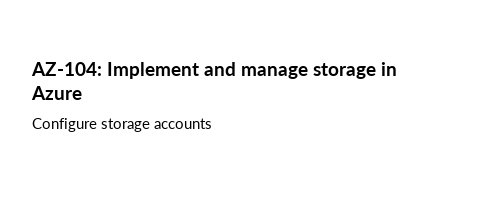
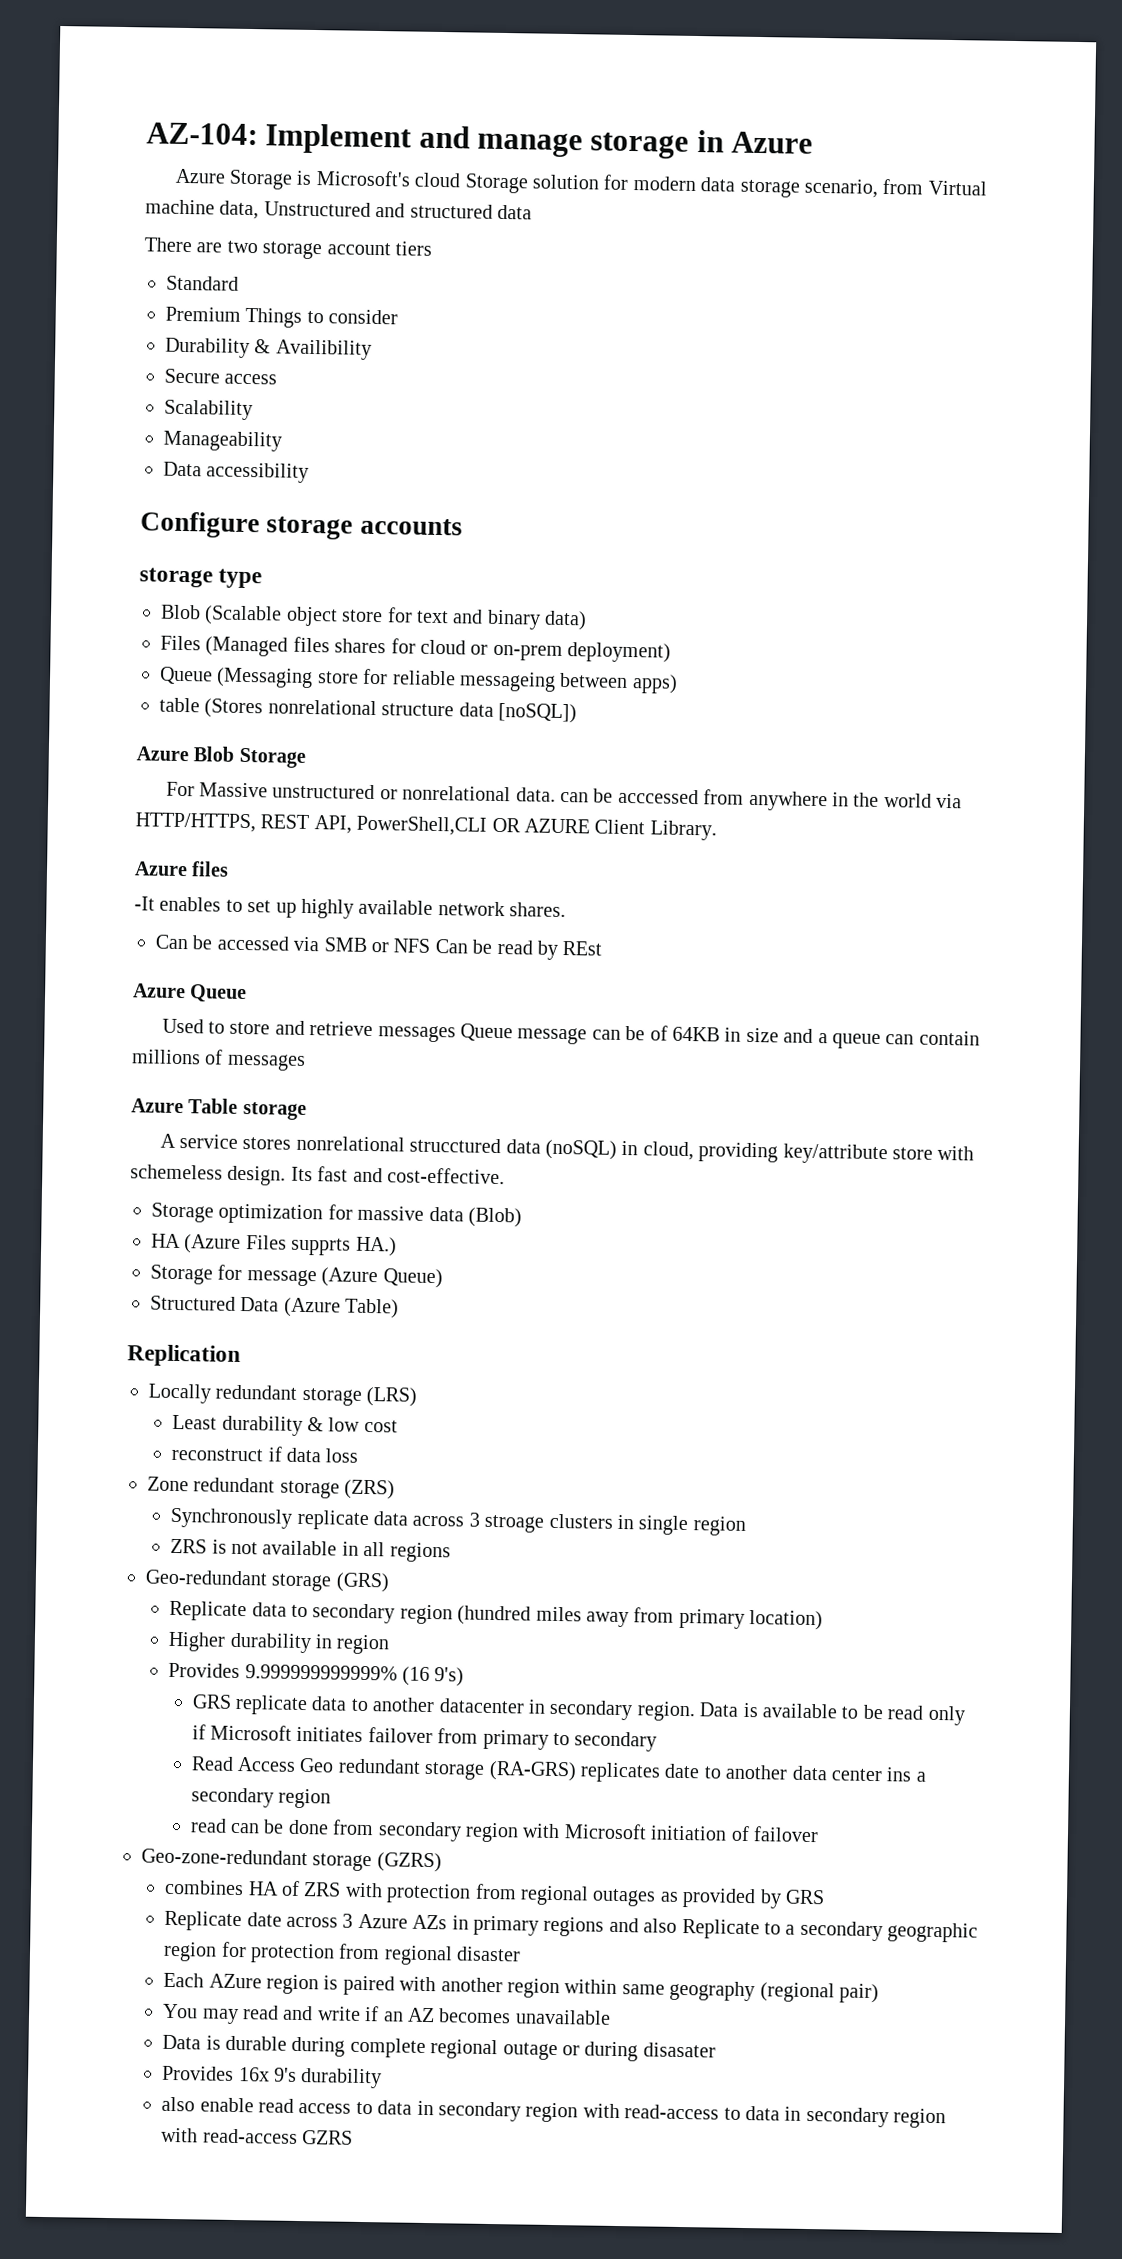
+ Azure Storage is Microsoft's cloud Storage solution for modern data storage scenario, from Virtual machine data, Unstructured and structured data
+ There are two storage account tiers
+ Standard
+ Premium Things to consider
+ Durability & Availibility
+ Secure access
+ Scalability
+ Manageability
+ Data accessibility
  Configure storage accounts
+ storage type
+ Blob (Scalable object store for text and binary data)
+ Files (Managed files shares for cloud or on-prem deployment)
+ Queue (Messaging store for reliable messageing between apps)
+ table (Stores nonrelational structure data [noSQL])
+ Azure Blob Storage
+ For Massive unstructured or nonrelational data. can be acccessed from anywhere in the world via HTTP/HTTPS, REST API, PowerShell,CLI OR AZURE Client Library.
+ Azure files
+ -It enables to set up highly available network shares.
+ Can be accessed via SMB or NFS Can be read by REst
+ Azure Queue
+ Used to store and retrieve messages Queue message can be of 64KB in size and a queue can contain millions of messages
+ Azure Table storage
+ A service stores nonrelational strucctured data (noSQL) in cloud, providing key/attribute store with schemeless design. Its fast and cost-effective.
+ Storage optimization for massive data (Blob)
+ HA (Azure Files supprts HA.)
+ Storage for message (Azure Queue)
+ Structured Data (Azure Table)
+ Replication
+ Locally redundant storage (LRS)
+ Least durability & low cost
+ reconstruct if data loss
+ Zone redundant storage (ZRS)
+ Synchronously replicate data across 3 stroage clusters in single region
+ ZRS is not available in all regions
+ Geo-redundant storage (GRS)
+ Replicate data to secondary region (hundred miles away from primary location)
+ Higher durability in region
+ Provides 9.999999999999% (16 9's)
+ GRS replicate data to another datacenter in secondary region. Data is available to be read only if Microsoft initiates failover from primary to secondary
+ Read Access Geo redundant storage (RA-GRS) replicates date to another data center ins a secondary region
+ read can be done from secondary region with Microsoft initiation of failover
+ Geo-zone-redundant storage (GZRS)
+ combines HA of ZRS with protection from regional outages as provided by GRS
+ Replicate date across 3 Azure AZs in primary regions and also Replicate to a secondary geographic region for protection from regional disaster
+ Each AZure region is paired with another region within same geography (regional pair)
+ You may read and write if an AZ becomes unavailable
+ Data is durable during complete regional outage or during disasater
+ Provides 16x 9's durability
+ also enable read access to data in secondary region with read-access to data in secondary region with read-access GZRS

